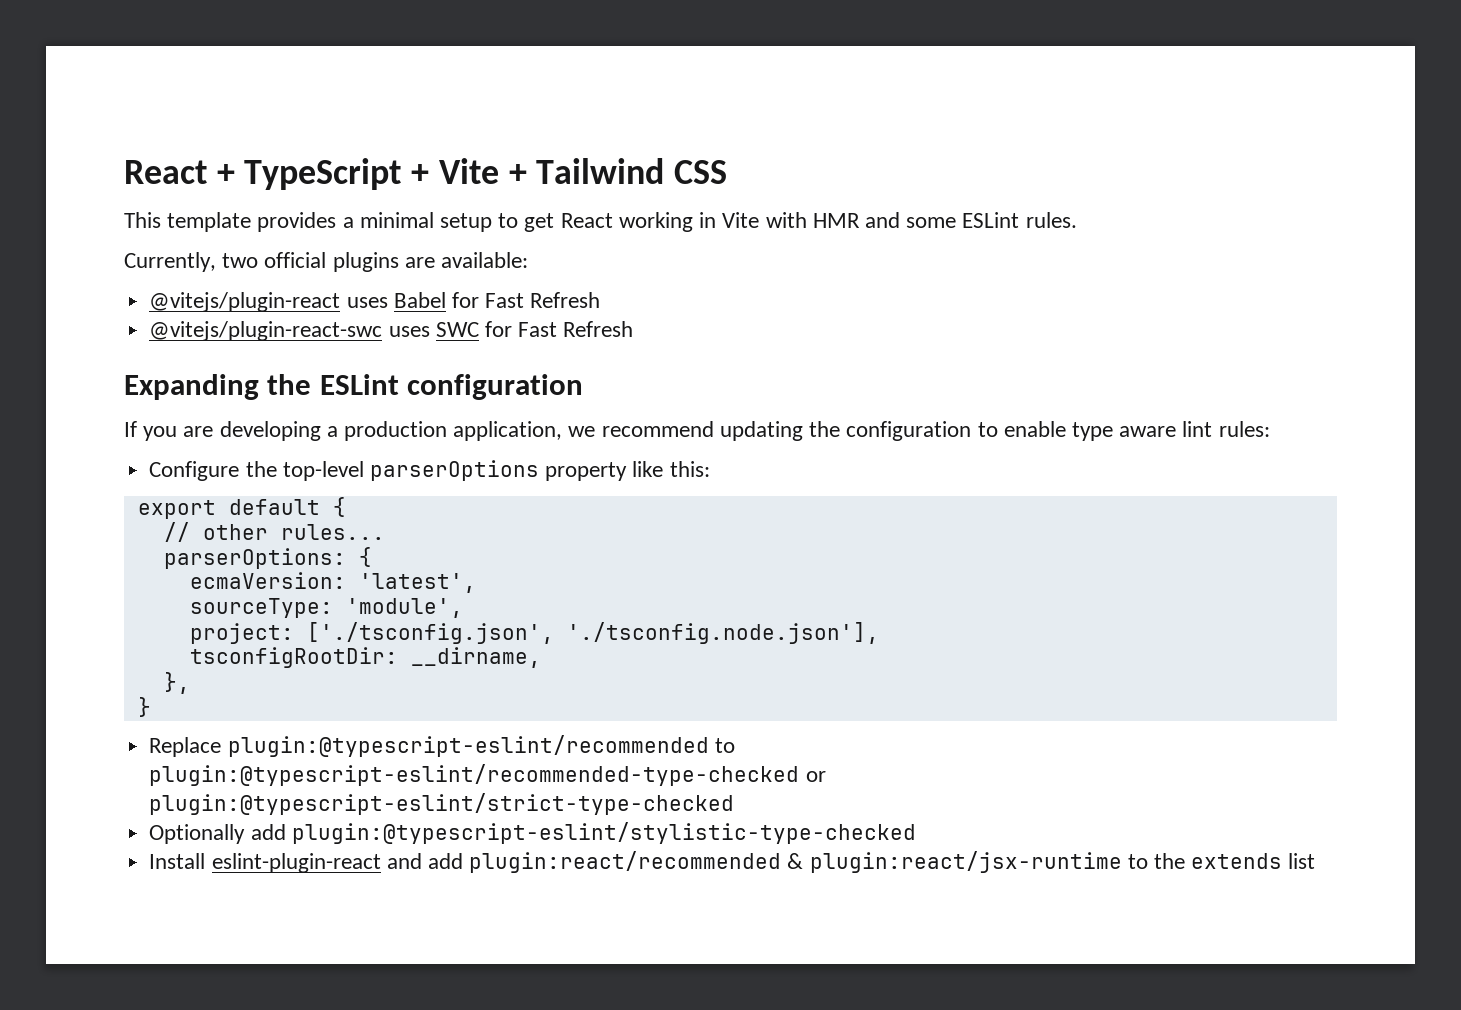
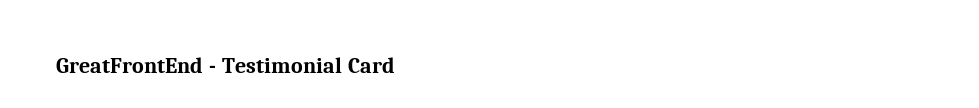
- React + TypeScript + Vite + Tailwind CSS
- This template provides a minimal setup to get React working in Vite with HMR and some ESLint rules.
- Currently, two official plugins are available:
- @vitejs/plugin-react uses Babel for Fast Refresh
- @vitejs/plugin-react-swc uses SWC for Fast Refresh
- Expanding the ESLint configuration
- If you are developing a production application, we recommend updating the configuration to enable type aware lint rules:
- Configure the top-level parserOptions property like this:
- export default {
- // other rules...
- parserOptions: {
- ecmaVersion: 'latest',
- sourceType: 'module',
- project: ['./tsconfig.json', './tsconfig.node.json'],
- tsconfigRootDir: __dirname,
- },
- }
- Replace plugin:@typescript-eslint/recommended to plugin:@typescript-eslint/recommended-type-checked or plugin:@typescript-eslint/strict-type-checked
- Optionally add plugin:@typescript-eslint/stylistic-type-checked
- Install eslint-plugin-react and add plugin:react/recommended & plugin:react/jsx-runtime to the extends list
+ GreatFrontEnd - Testimonial Card

